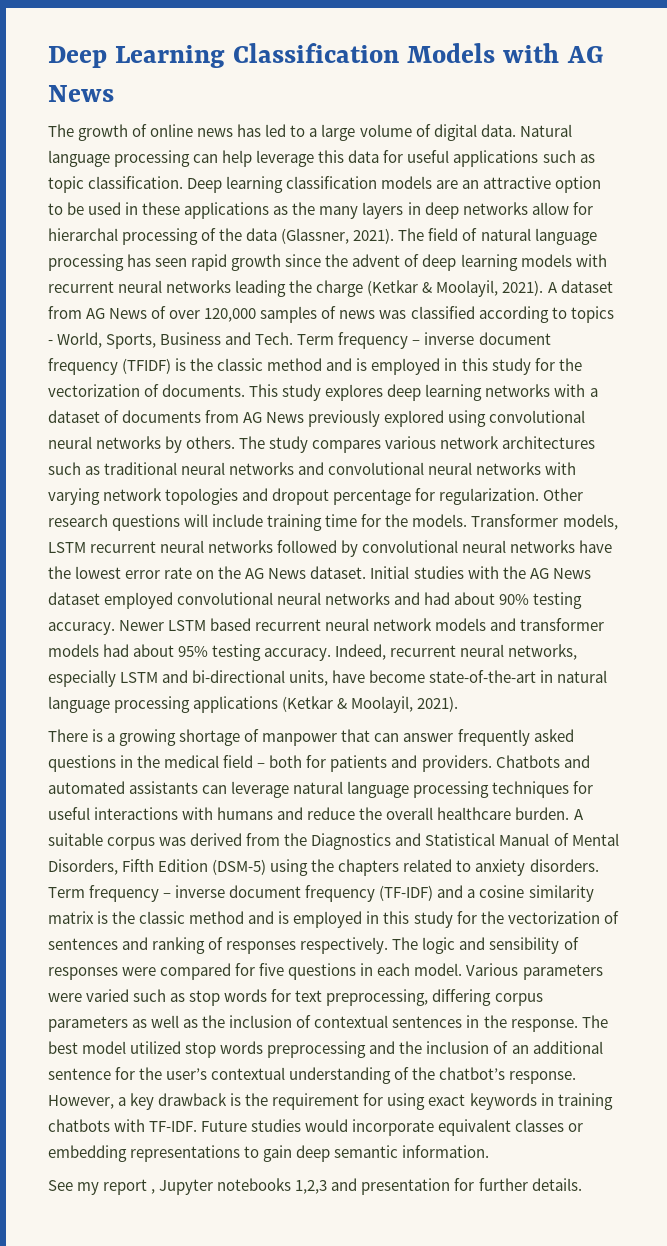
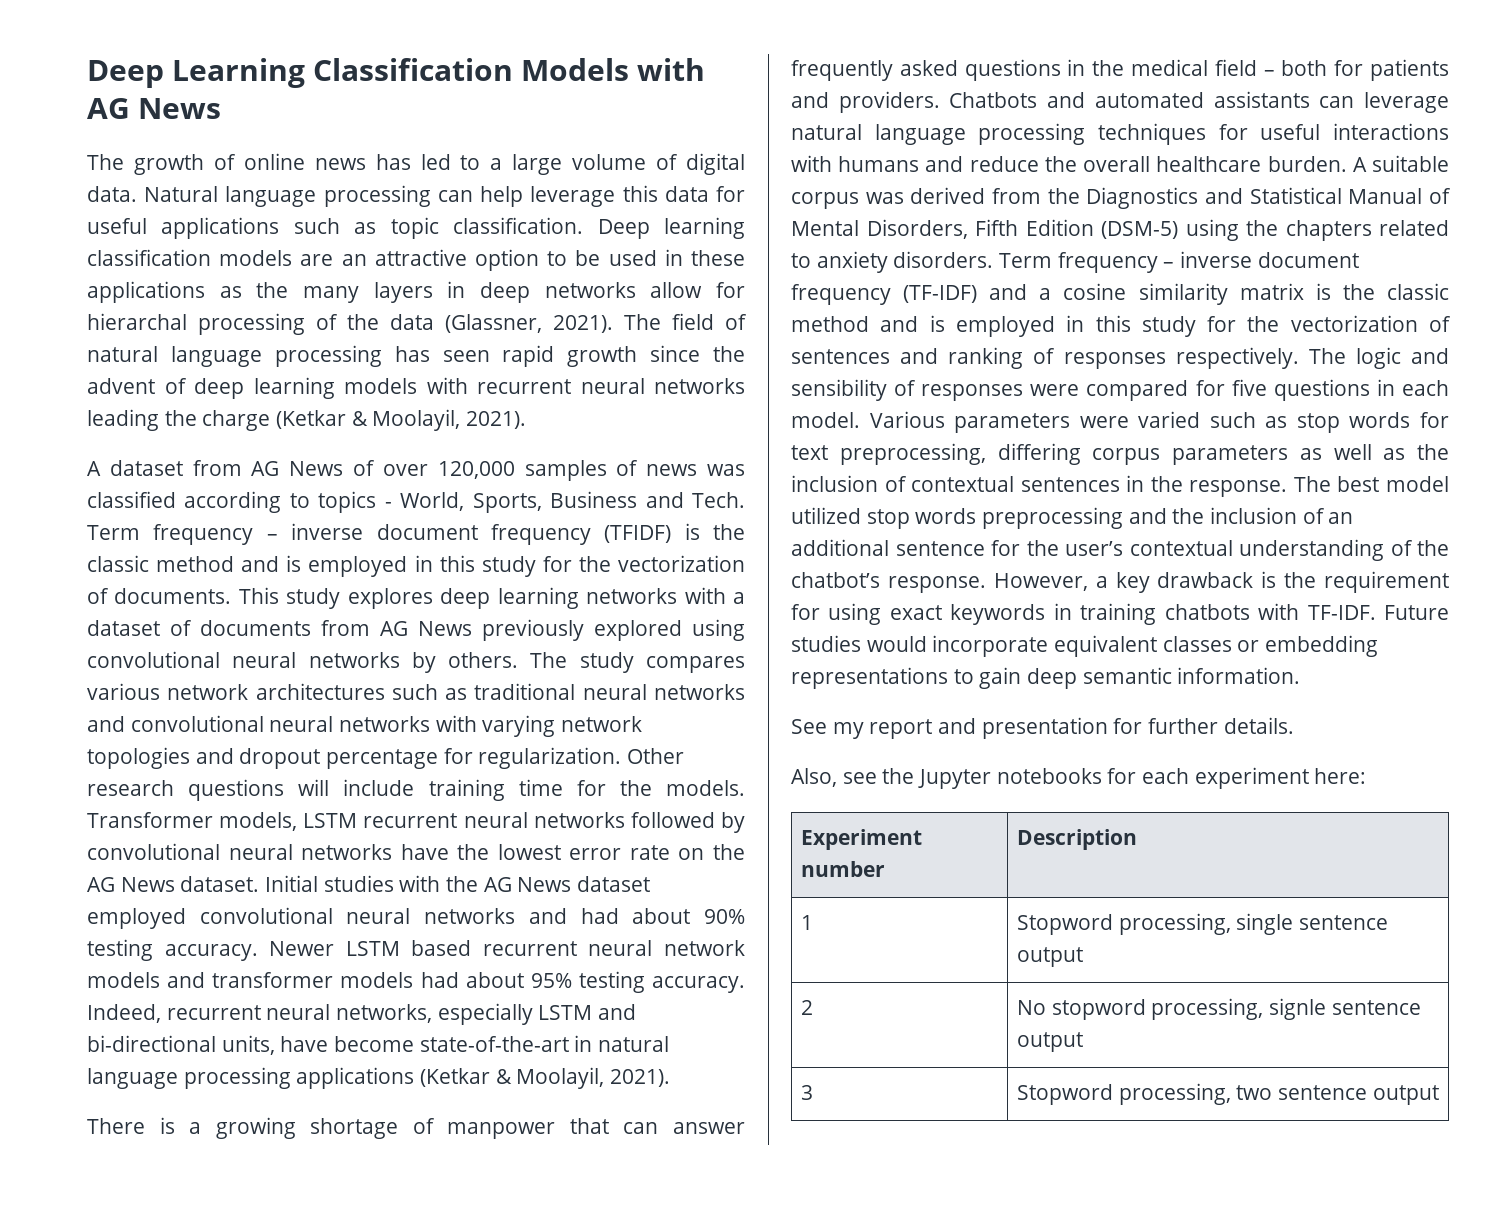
- The field of natural language processing has seen rapid growth since the advent of deep learning models with recurrent neural networks leading the charge (Ketkar & Moolayil, 2021). A dataset from AG News of over 120,000 samples of news was classified according to topics - World, Sports, Business and Tech.
+ The field of natural language processing has seen rapid growth since the advent of deep learning models with recurrent neural networks leading the charge (Ketkar & Moolayil, 2021).
+ A dataset from AG News of over 120,000 samples of news was classified according to topics - World, Sports, Business and Tech.
- See my report , Jupyter notebooks 1,2,3 and presentation for further details.
+ See my report and presentation for further details.
+ Also, see the Jupyter notebooks for each experiment here:
+ Experiment number | Description
+ 1 | Stopword processing, single sentence output
+ 2 | No stopword processing, signle sentence output
+ 3 | Stopword processing, two sentence output

